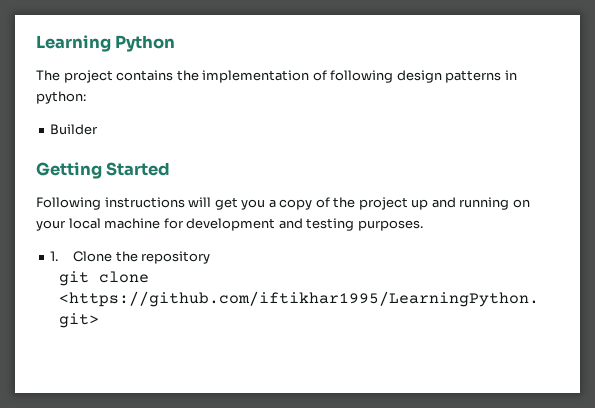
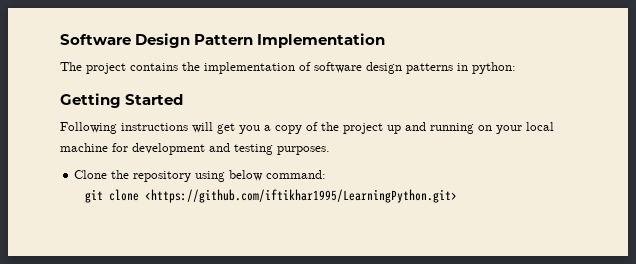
- Learning Python
+ Software Design Pattern Implementation
- The project contains the implementation of following design patterns in python:
+ The project contains the implementation of software design patterns in python:
- Builder
- 1. Clone the repository
+ Clone the repository using below command:

